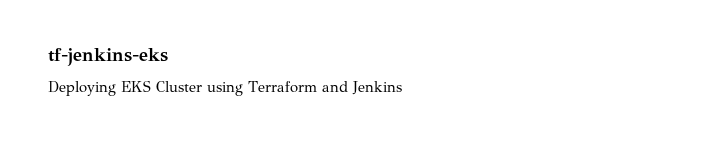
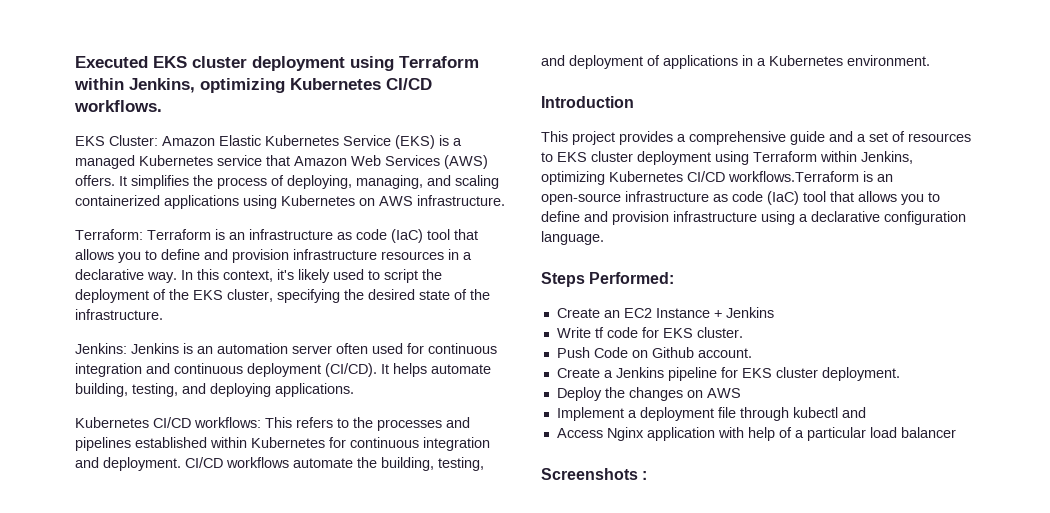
- tf-jenkins-eks
- Deploying EKS Cluster using Terraform and Jenkins
+ Executed EKS cluster deployment using Terraform within Jenkins, optimizing Kubernetes CI/CD workflows.
+ EKS Cluster: Amazon Elastic Kubernetes Service (EKS) is a managed Kubernetes service that Amazon Web Services (AWS) offers. It simplifies the process of deploying, managing, and scaling containerized applications using Kubernetes on AWS infrastructure.
+ Terraform: Terraform is an infrastructure as code (IaC) tool that allows you to define and provision infrastructure resources in a declarative way. In this context, it's likely used to script the deployment of the EKS cluster, specifying the desired state of the infrastructure.
+ Jenkins: Jenkins is an automation server often used for continuous integration and continuous deployment (CI/CD). It helps automate building, testing, and deploying applications.
+ Kubernetes CI/CD workflows: This refers to the processes and pipelines established within Kubernetes for continuous integration and deployment. CI/CD workflows automate the building, testing, and deployment of applications in a Kubernetes environment.
+ Introduction
+ This project provides a comprehensive guide and a set of resources to EKS cluster deployment using Terraform within Jenkins, optimizing Kubernetes CI/CD workflows.Terraform is an open-source infrastructure as code (IaC) tool that allows you to define and provision infrastructure using a declarative configuration language.
+ Steps Performed:
+ Create an EC2 Instance + Jenkins
+ Write tf code for EKS cluster.
+ Push Code on Github account.
+ Create a Jenkins pipeline for EKS cluster deployment.
+ Deploy the changes on AWS
+ Implement a deployment file through kubectl and
+ Access Nginx application with help of a particular load balancer
+ Screenshots :

